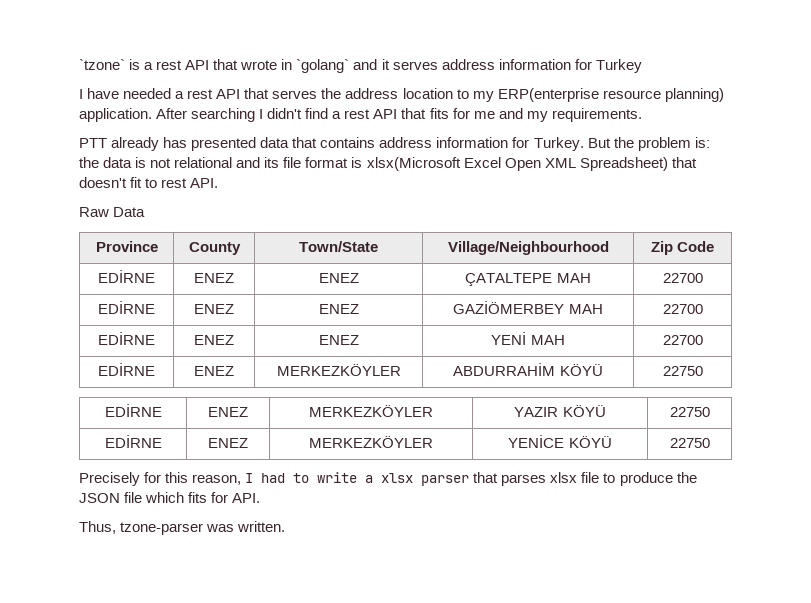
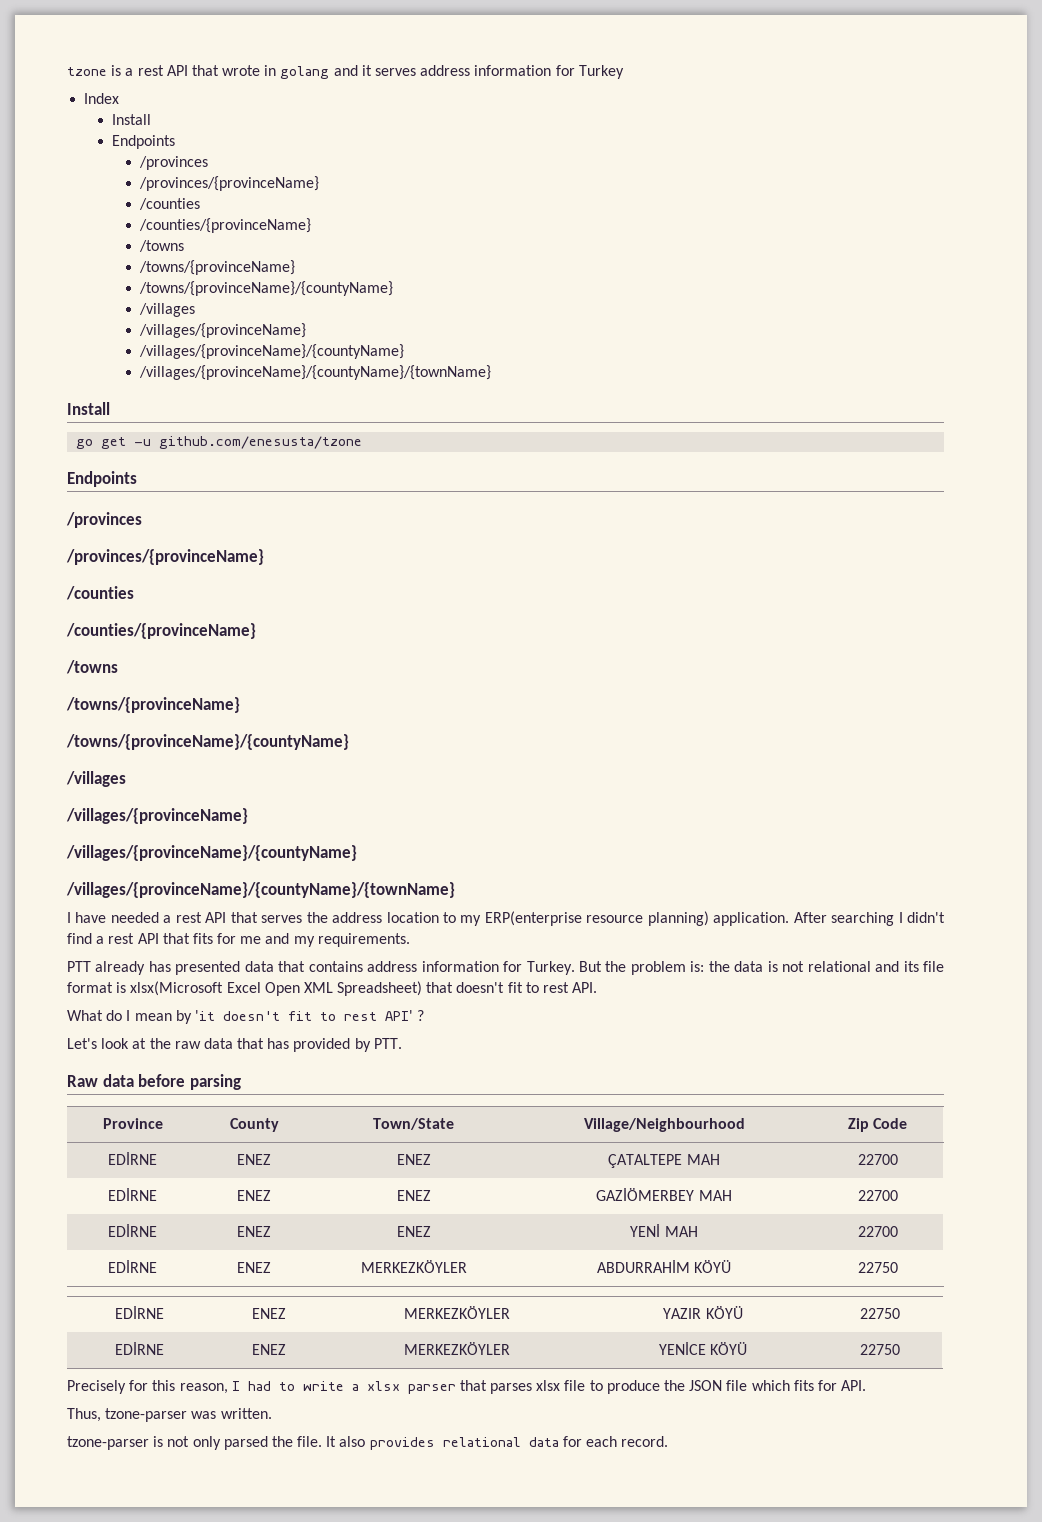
- `tzone` is a rest API that wrote in `golang` and it serves address information for Turkey
+ tzone is a rest API that wrote in golang and it serves address information for Turkey
+ Index
+ Install
+ Endpoints
+ /provinces
+ /provinces/{provinceName}
+ /counties
+ /counties/{provinceName}
+ /towns
+ /towns/{provinceName}
+ /towns/{provinceName}/{countyName}
+ /villages
+ /villages/{provinceName}
+ /villages/{provinceName}/{countyName}
+ /villages/{provinceName}/{countyName}/{townName}
+ Install
+ go get -u github.com/enesusta/tzone
+ Endpoints
+ /provinces
+ /provinces/{provinceName}
+ /counties
+ /counties/{provinceName}
+ /towns
+ /towns/{provinceName}
+ /towns/{provinceName}/{countyName}
+ /villages
+ /villages/{provinceName}
+ /villages/{provinceName}/{countyName}
+ /villages/{provinceName}/{countyName}/{townName}
- Raw Data
+ What do I mean by 'it doesn't fit to rest API' ?
+ Let's look at the raw data that has provided by PTT.
+ Raw data before parsing
+ tzone-parser is not only parsed the file. It also provides relational data for each record.

